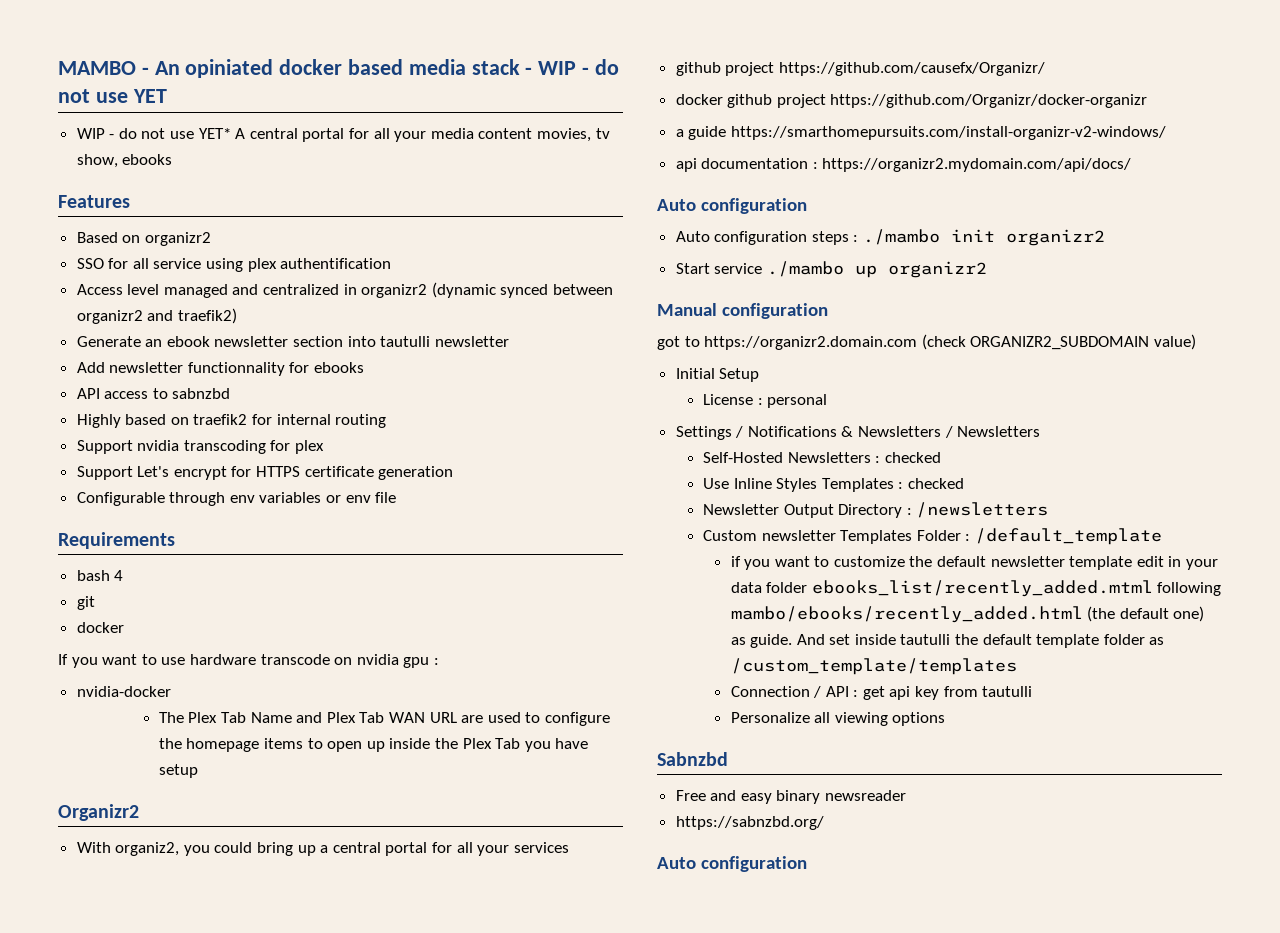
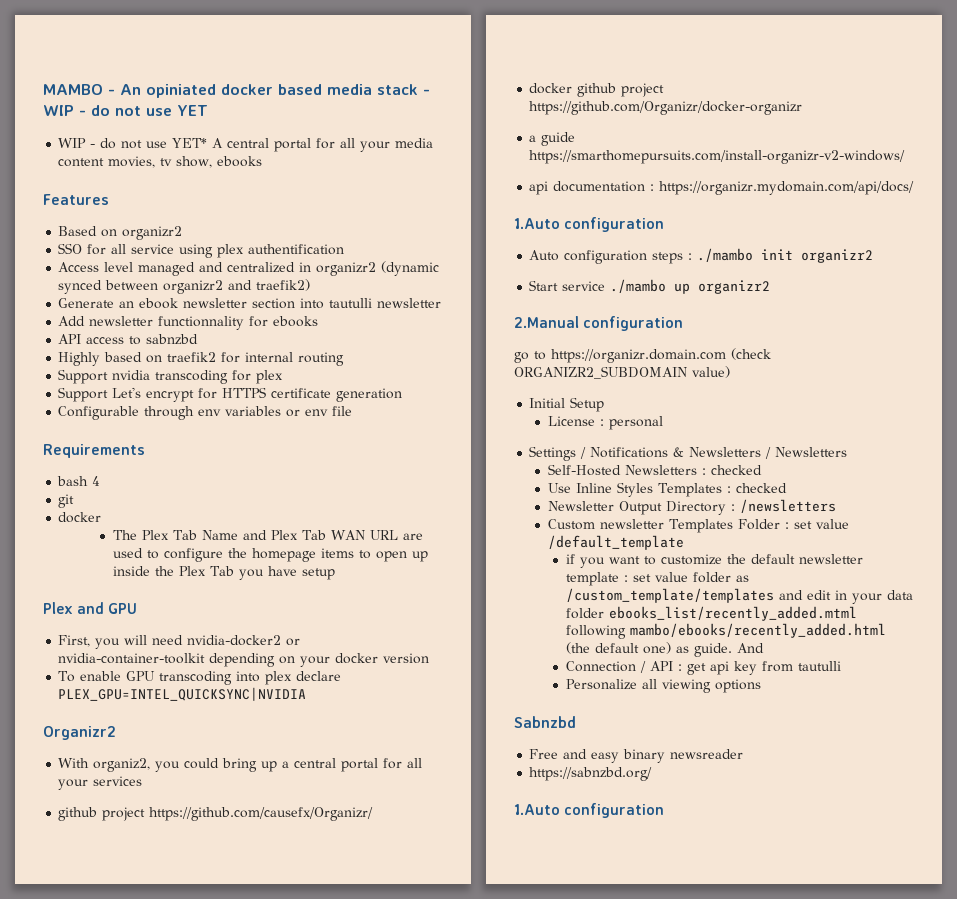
- If you want to use hardware transcode on nvidia gpu :
- nvidia-docker
+ Plex and GPU
+ First, you will need nvidia-docker2 or nvidia-container-toolkit depending on your docker version
+ To enable GPU transcoding into plex declare PLEX_GPU=INTEL_QUICKSYNC|NVIDIA
- api documentation : https://organizr2.mydomain.com/api/docs/
- Auto configuration
+ api documentation : https://organizr.mydomain.com/api/docs/
+ 1.Auto configuration
- Manual configuration
- got to https://organizr2.domain.com (check ORGANIZR2_SUBDOMAIN value)
+ 2.Manual configuration
+ go to https://organizr.domain.com (check ORGANIZR2_SUBDOMAIN value)
- Custom newsletter Templates Folder : /default_template
+ Custom newsletter Templates Folder : set value /default_template
- if you want to customize the default newsletter template edit in your data folder ebooks_list/recently_added.mtml following mambo/ebooks/recently_added.html (the default one) as guide.
+ if you want to customize the default newsletter template : set value folder as /custom_template/templates and edit in your data folder ebooks_list/recently_added.mtml following mambo/ebooks/recently_added.html (the default one) as guide.
- And set inside tautulli the default template folder as /custom_template/templates
+ And
  https://sabnzbd.org/
- Auto configuration
+ 1.Auto configuration

